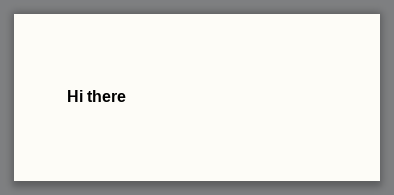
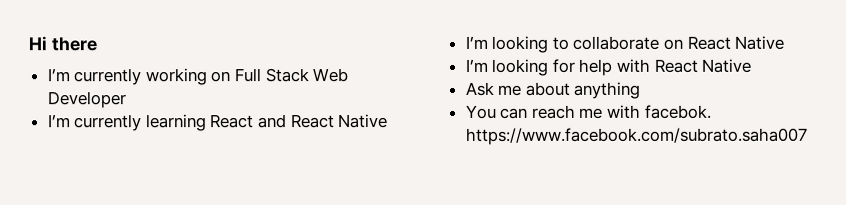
+ I’m currently working on Full Stack Web Developer
+ I’m currently learning React and React Native
+ I’m looking to collaborate on React Native
+ I’m looking for help with React Native
+ Ask me about anything
+ You can reach me with facebok. https://www.facebook.com/subrato.saha007

